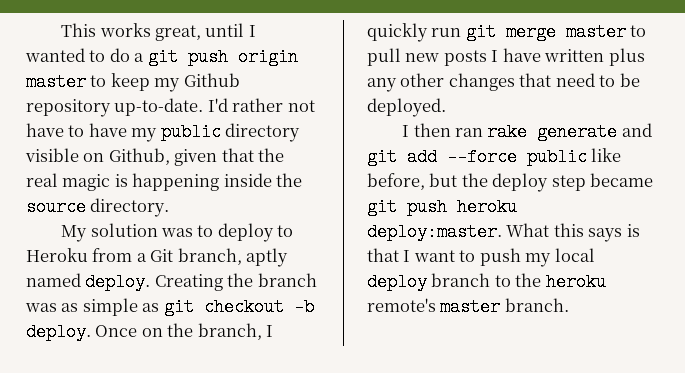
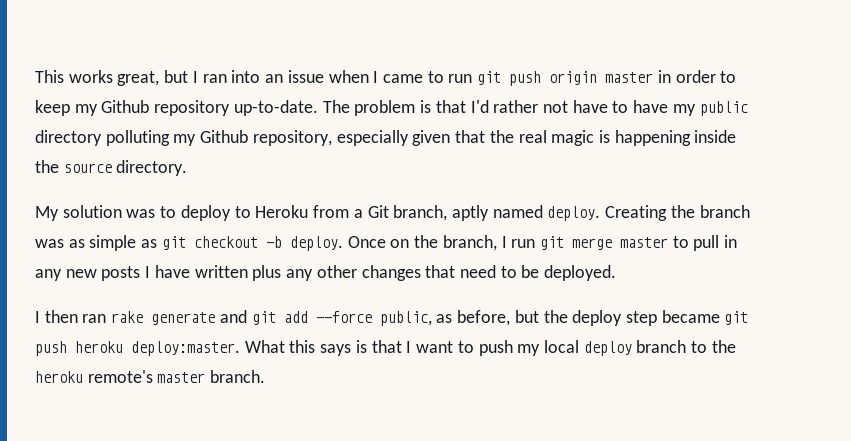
- This works great, until I wanted to do a git push origin master to keep my Github repository up-to-date.
+ This works great, but I ran into an issue when I came to run git push origin master in order to keep my Github repository up-to-date.
- I'd rather not have to have my public directory visible on Github, given that the real magic is happening inside the source directory.
+ The problem is that I'd rather not have to have my public directory polluting my Github repository, especially given that the real magic is happening inside the source directory.
- Once on the branch, I quickly run git merge master to pull new posts I have written plus any other changes that need to be deployed.
+ Once on the branch, I run git merge master to pull in any new posts I have written plus any other changes that need to be deployed.
- I then ran rake generate and git add --force public like before, but the deploy step became git push heroku deploy:master.
+ I then ran rake generate and git add --force public, as before, but the deploy step became git push heroku deploy:master.

